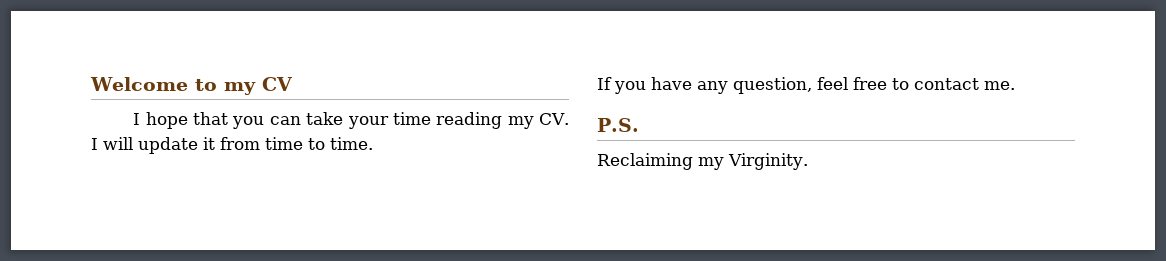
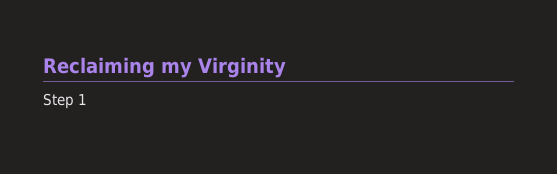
- Welcome to my CV
- I hope that you can take your time reading my CV. I will update it from time to time.
- If you have any question, feel free to contact me.
- P.S.
- Reclaiming my Virginity.
+ Reclaiming my Virginity
+ Step 1

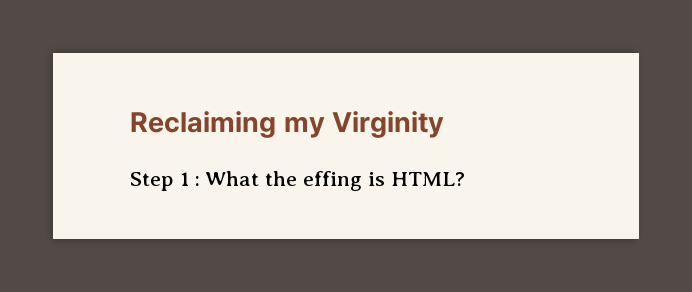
- Step 1
+ Step 1 : What the effing is HTML?

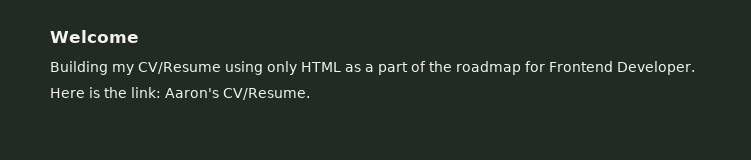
- Reclaiming my Virginity
- Step 1 : What the effing is HTML?
+ Welcome
+ Building my CV/Resume using only HTML as a part of the roadmap for Frontend Developer.
+ Here is the link: Aaron's CV/Resume.

